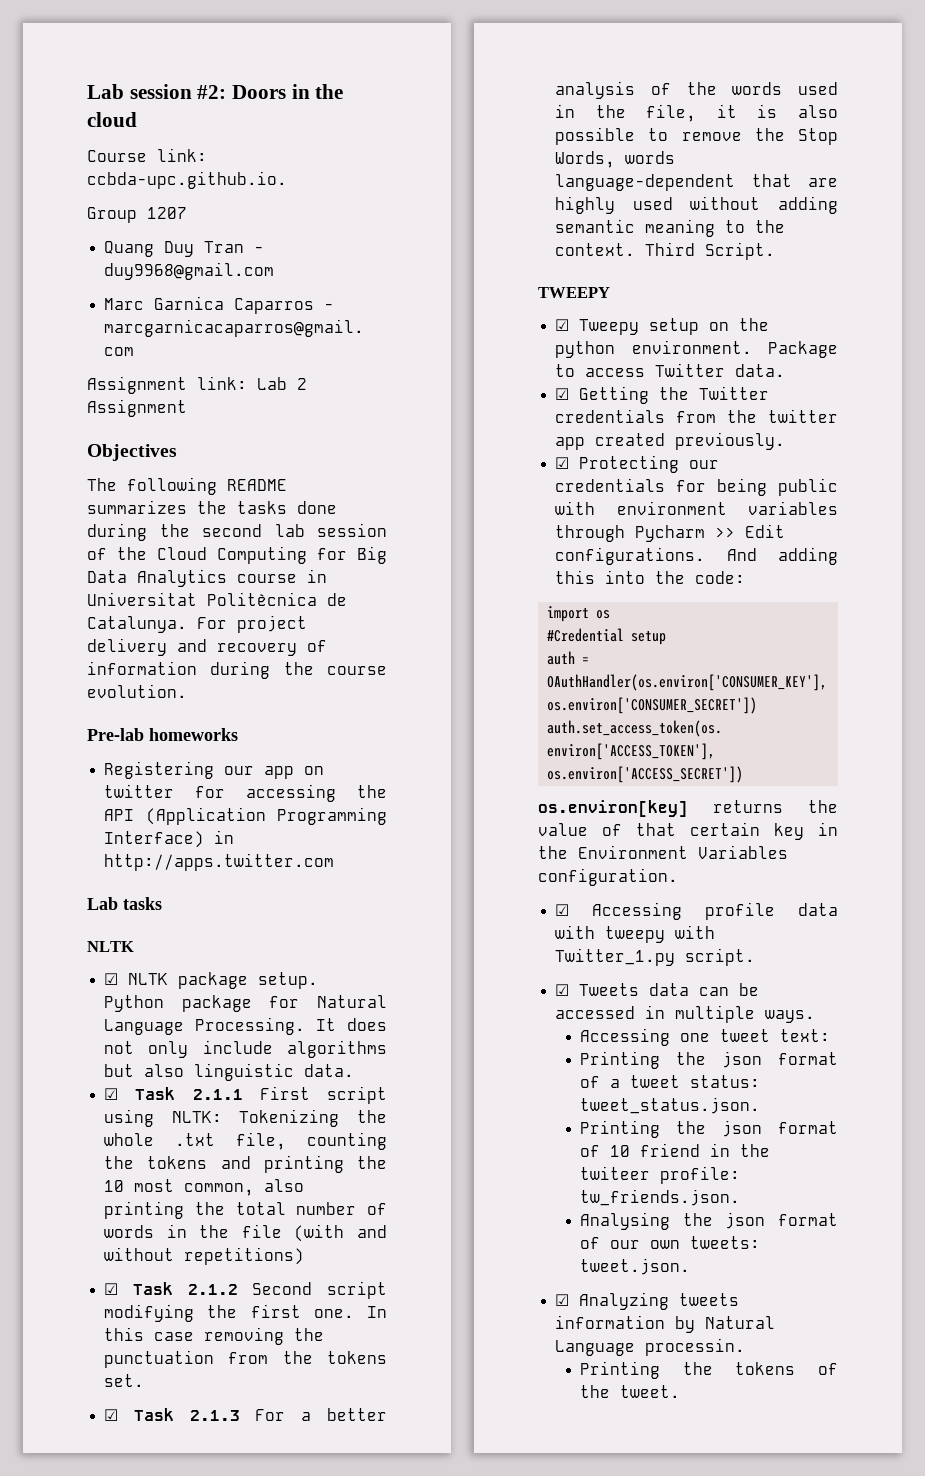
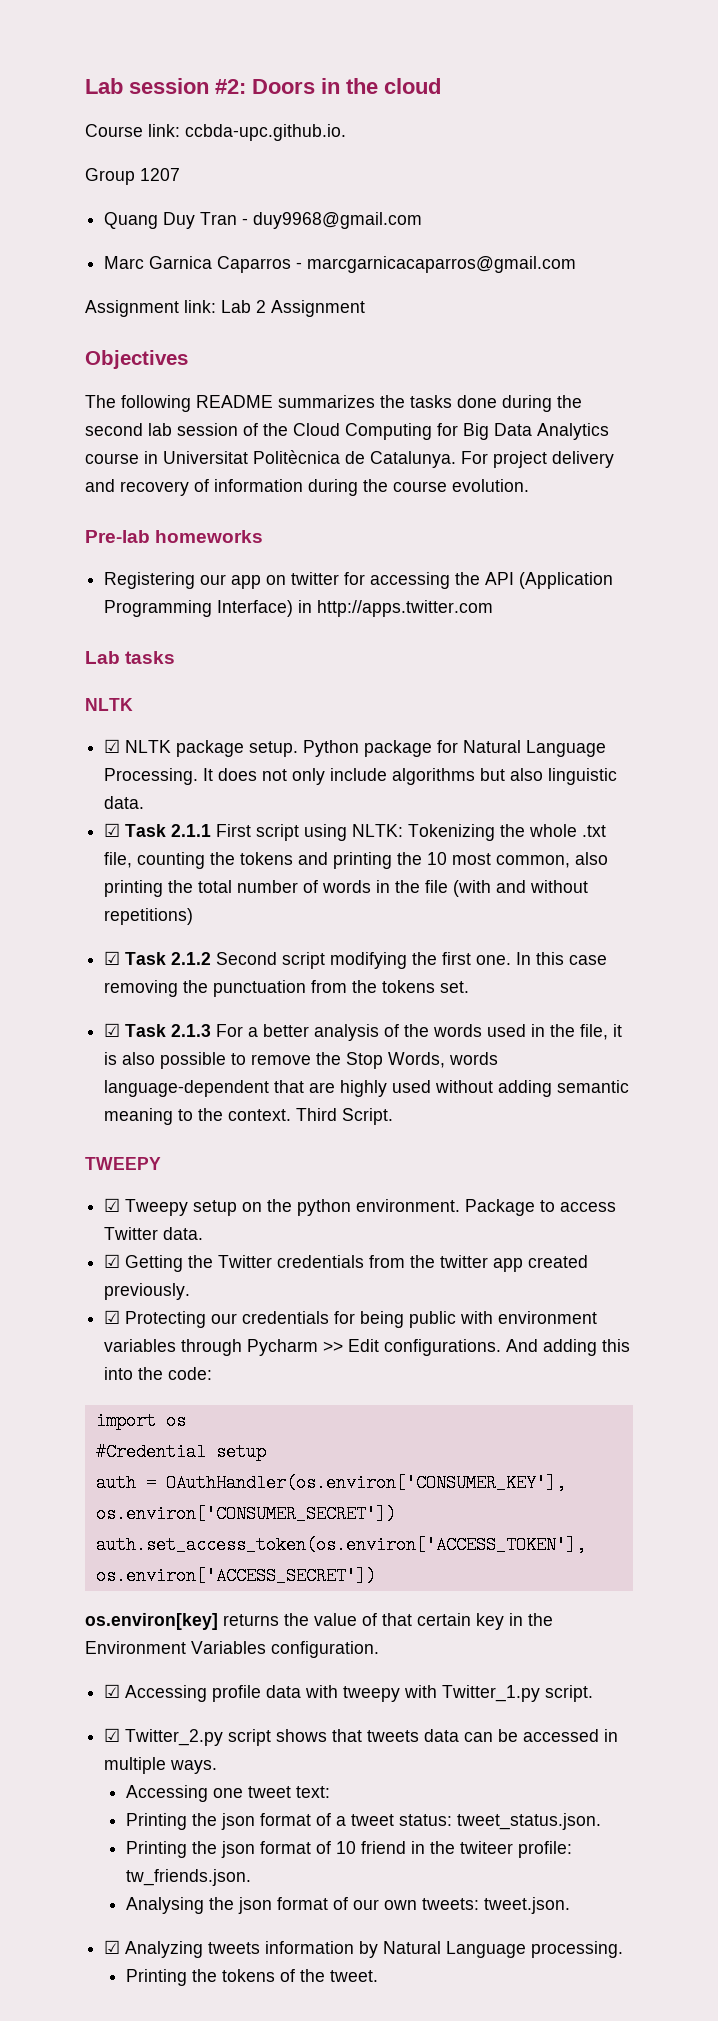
- ☑ Tweets data can be accessed in multiple ways.
+ ☑ Twitter_2.py script shows that tweets data can be accessed in multiple ways.
- ☑ Analyzing tweets information by Natural Language processin.
+ ☑ Analyzing tweets information by Natural Language processing.

